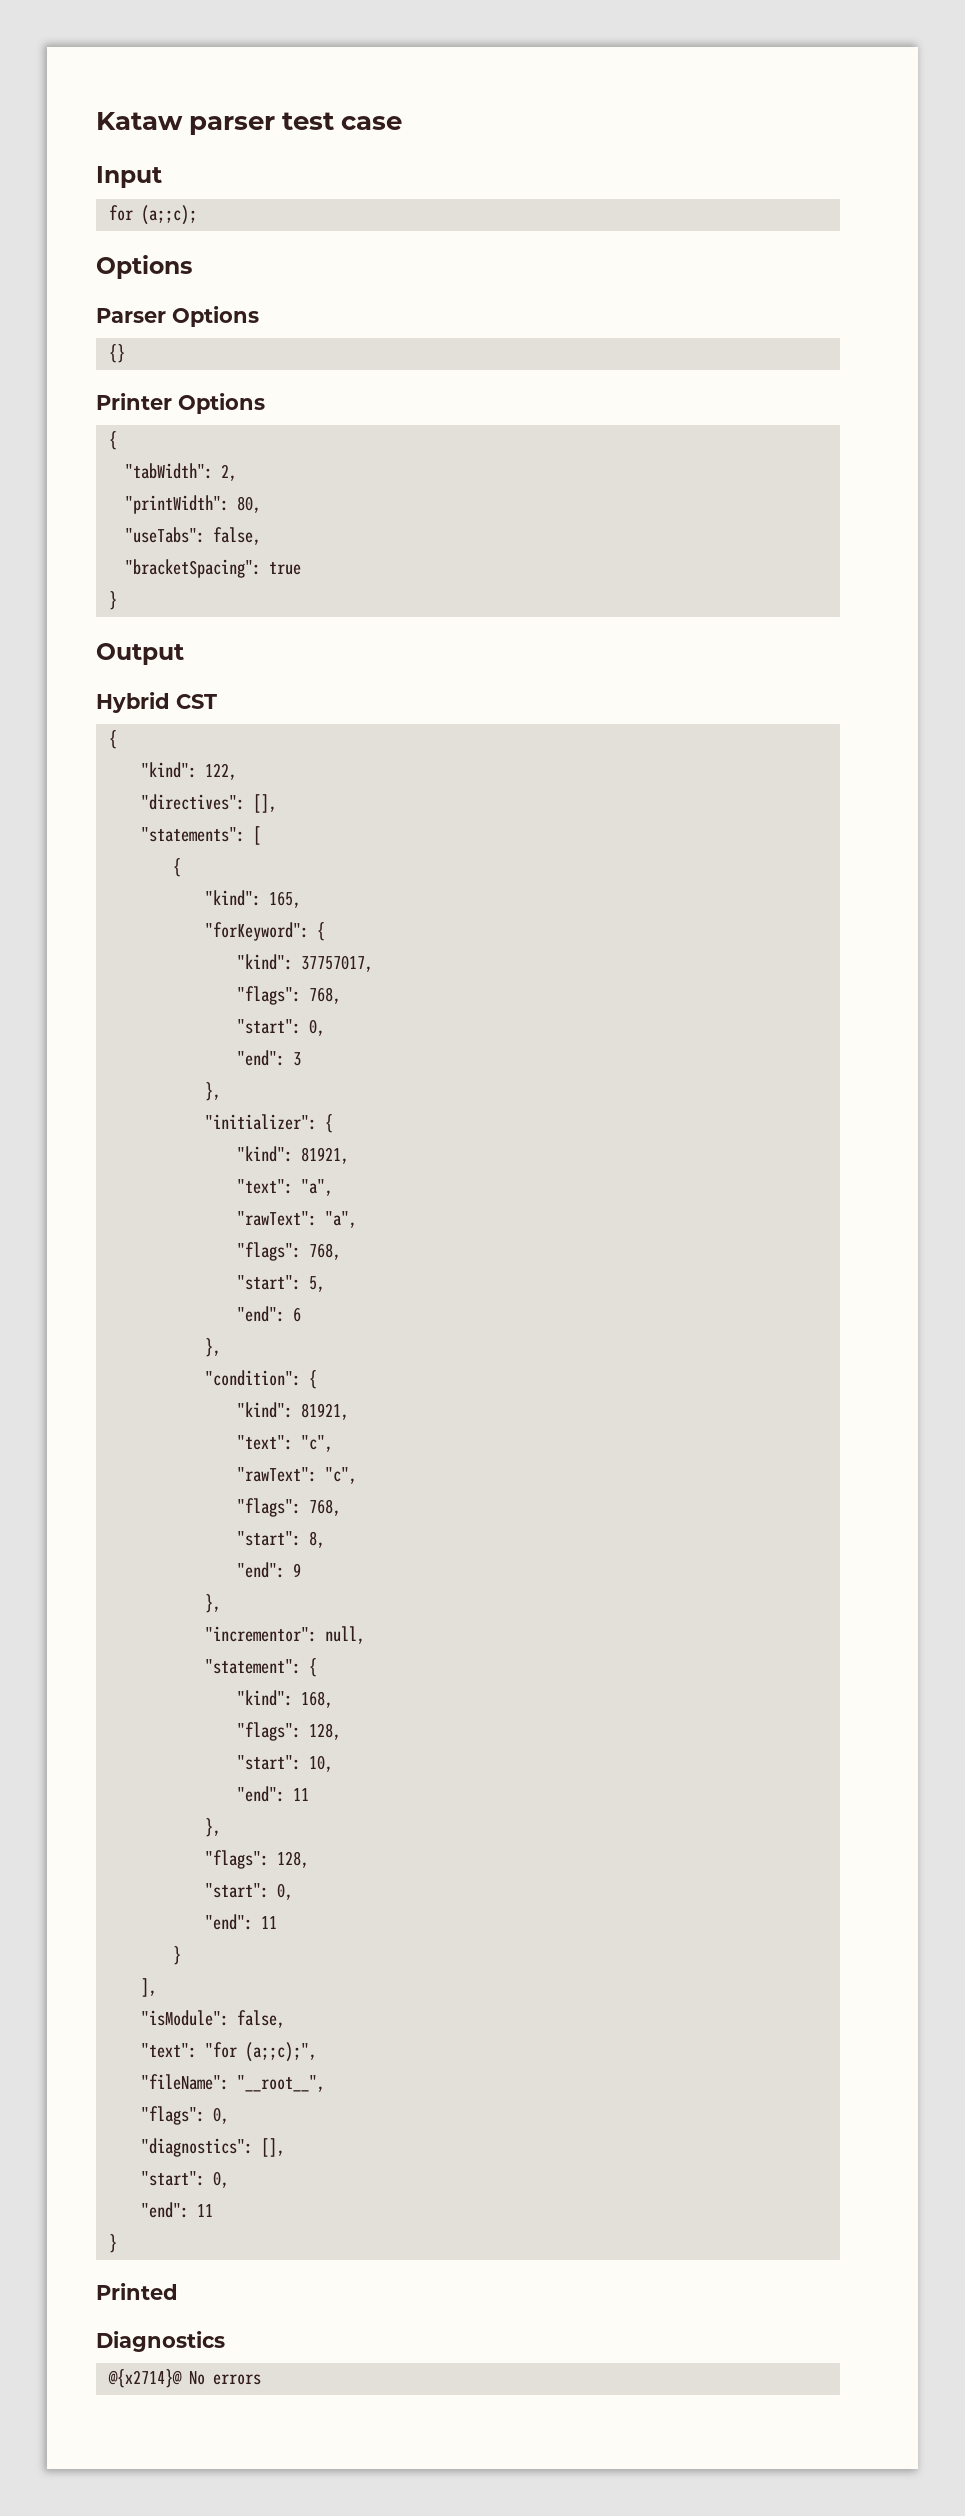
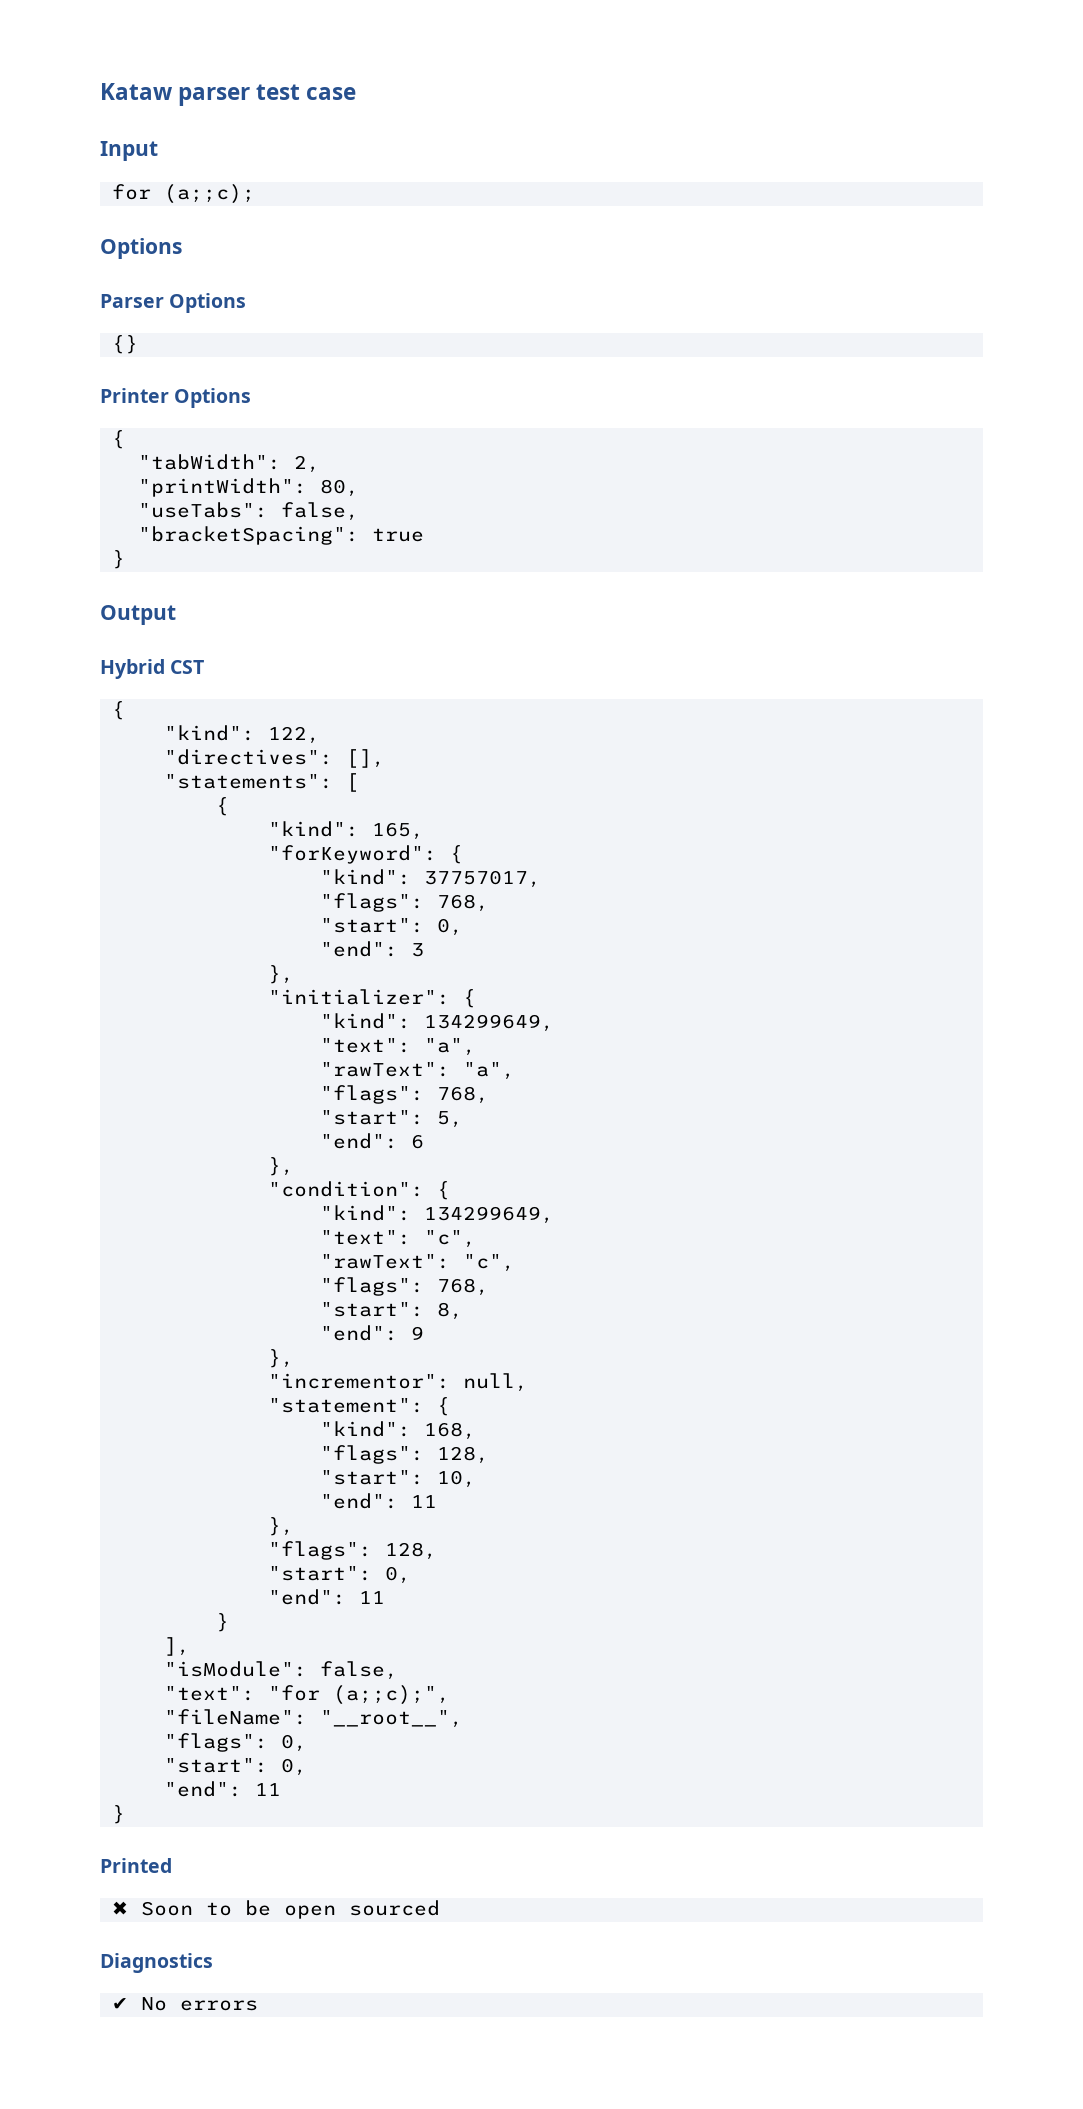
  "initializer": {
- "kind": 81921,
+ "kind": 134299649,
  "condition": {
- "kind": 81921,
+ "kind": 134299649,
- "diagnostics": [],
+ ✖ Soon to be open sourced
- @{x2714}@ No errors
+ ✔ No errors

